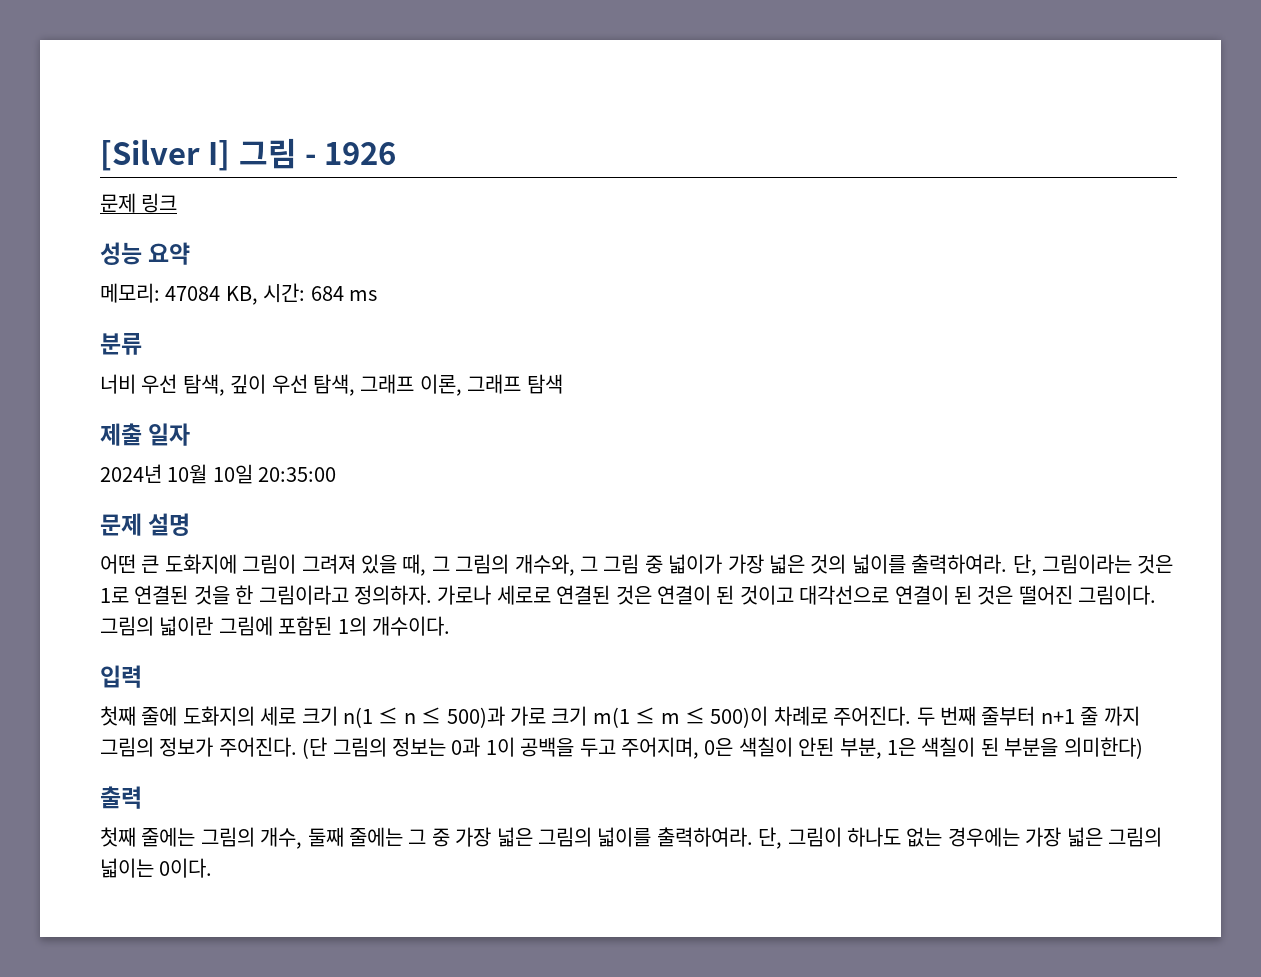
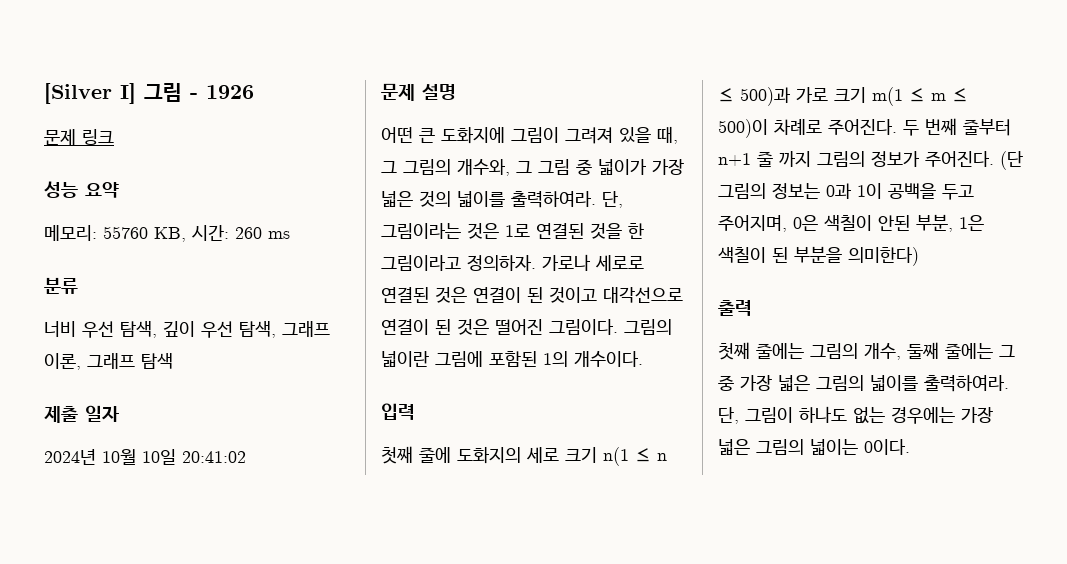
- 메모리: 47084 KB, 시간: 684 ms
+ 메모리: 55760 KB, 시간: 260 ms
- 2024년 10월 10일 20:35:00
+ 2024년 10월 10일 20:41:02

